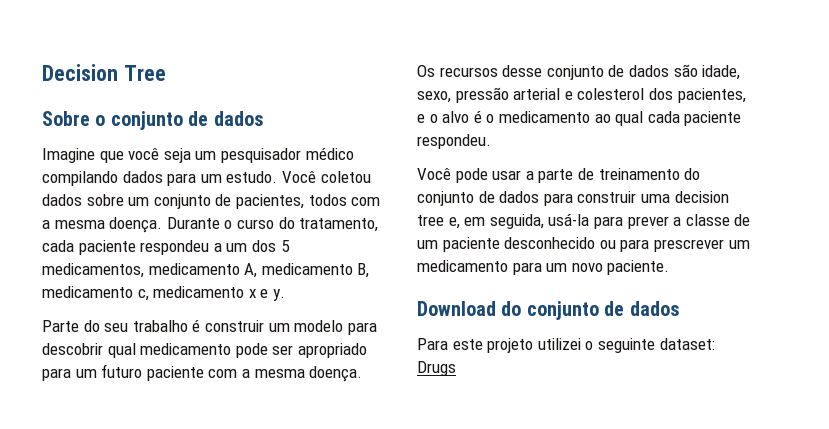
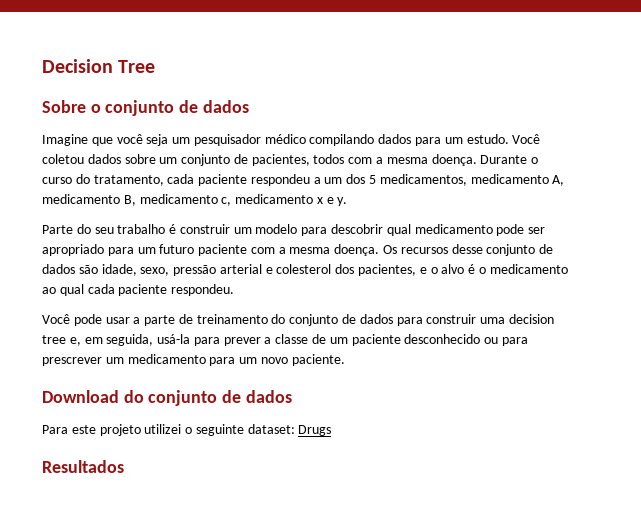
+ Resultados

